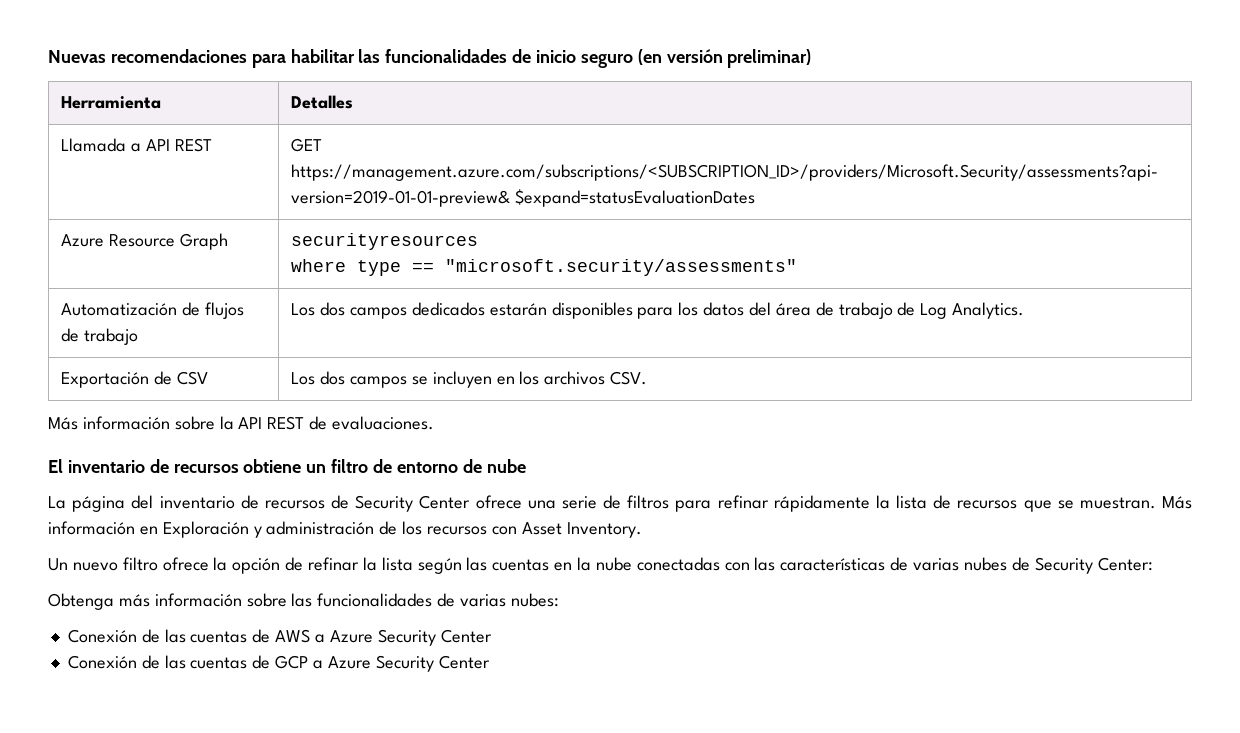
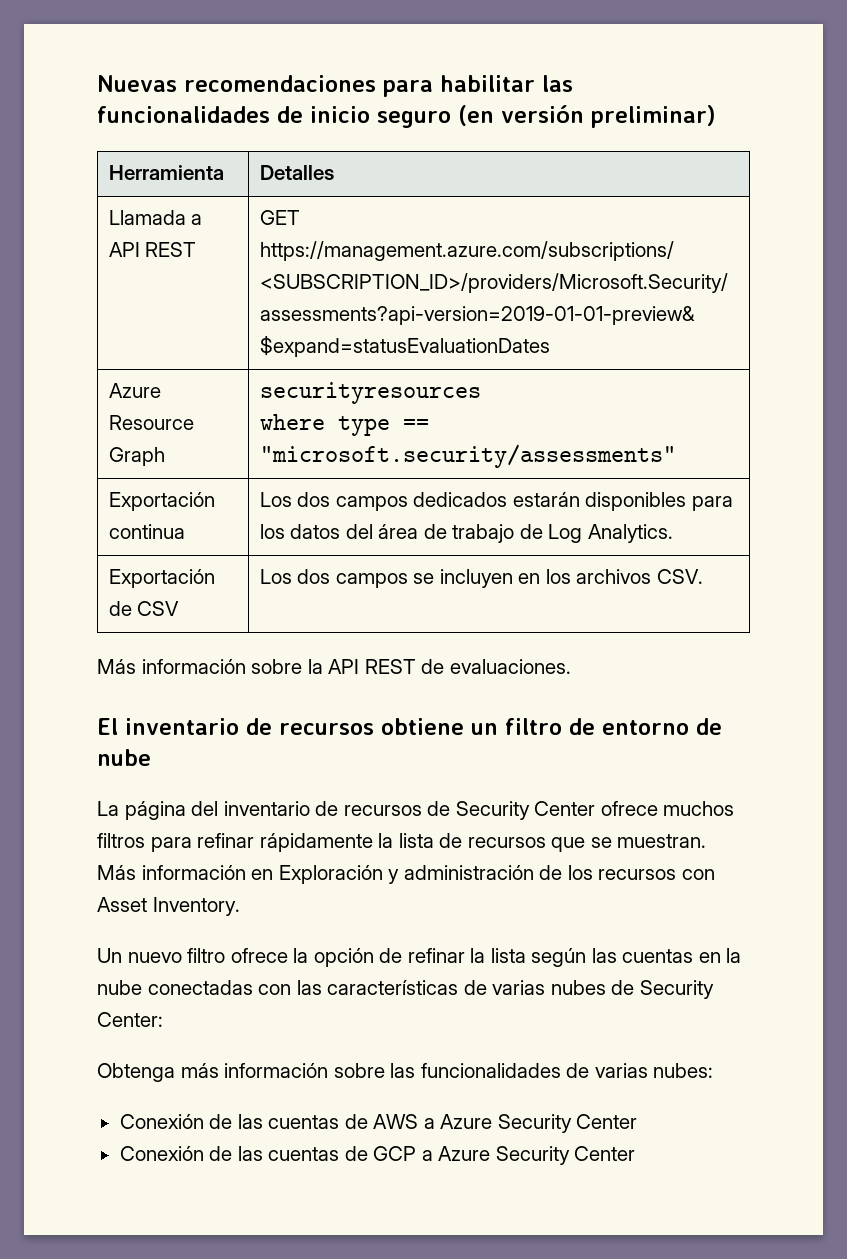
- Automatización de flujos de trabajo | Los dos campos dedicados estarán disponibles para los datos del área de trabajo de Log Analytics.
+ Exportación continua | Los dos campos dedicados estarán disponibles para los datos del área de trabajo de Log Analytics.
- La página del inventario de recursos de Security Center ofrece una serie de filtros para refinar rápidamente la lista de recursos que se muestran.
+ La página del inventario de recursos de Security Center ofrece muchos filtros para refinar rápidamente la lista de recursos que se muestran.

